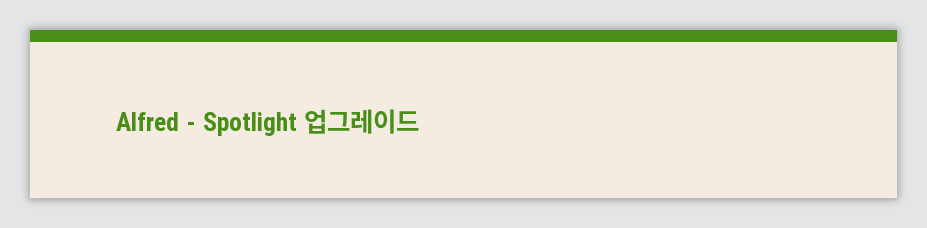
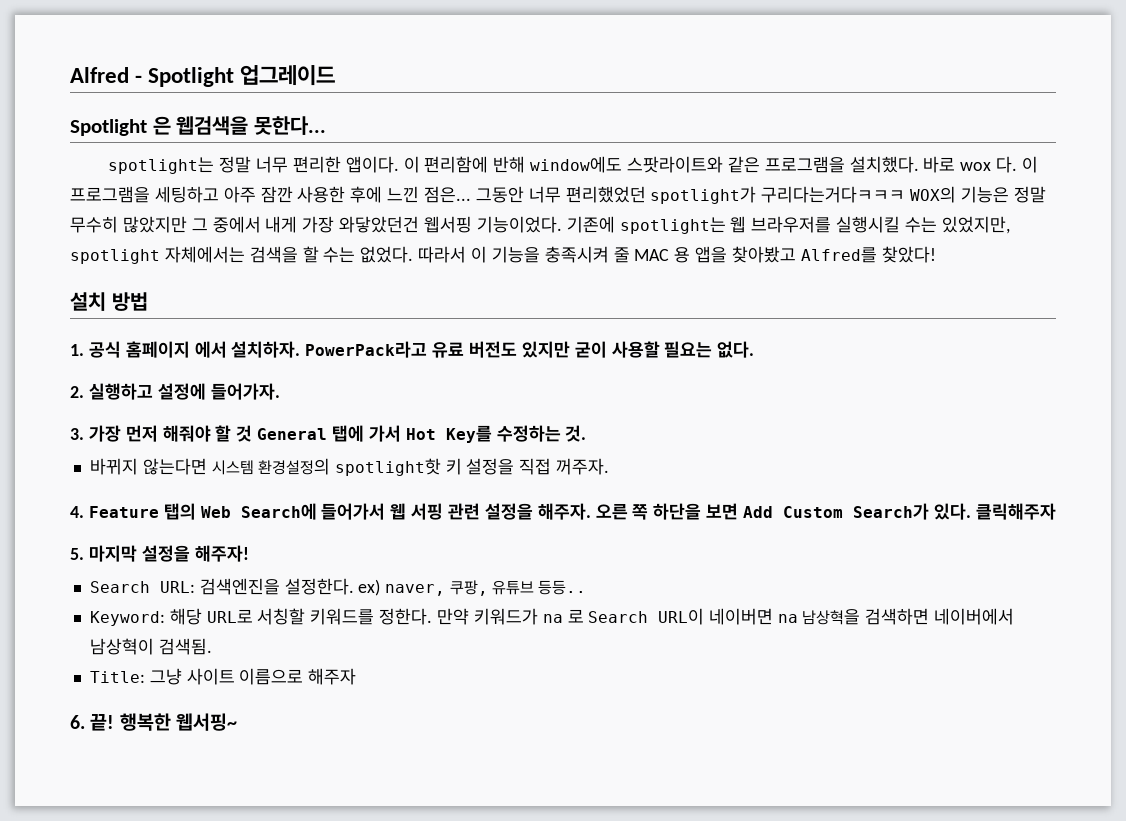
+ Spotlight 은 웹검색을 못한다...
+ spotlight는 정말 너무 편리한 앱이다. 이 편리함에 반해 window에도 스팟라이트와 같은 프로그램을 설치했다. 바로 wox 다. 이 프로그램을 세팅하고 아주 잠깐 사용한 후에 느낀 점은... 그동안 너무 편리했었던 spotlight가 구리다는거다ㅋㅋㅋ WOX의 기능은 정말 무수히 많았지만 그 중에서 내게 가장 와닿았던건 웹서핑 기능이었다. 기존에 spotlight는 웹 브라우저를 실행시킬 수는 있었지만, spotlight 자체에서는 검색을 할 수는 없었다. 따라서 이 기능을 충족시켜 줄 MAC 용 앱을 찾아봤고 Alfred를 찾았다!
+ 설치 방법
+ 1. 공식 홈페이지 에서 설치하자. PowerPack라고 유료 버전도 있지만 굳이 사용할 필요는 없다.
+ 2. 실행하고 설정에 들어가자.
+ 3. 가장 먼저 해줘야 할 것 General 탭에 가서 Hot Key를 수정하는 것.
+ 바뀌지 않는다면 시스템 환경설정의 spotlight핫 키 설정을 직접 꺼주자.
+ 4. Feature 탭의 Web Search에 들어가서 웹 서핑 관련 설정을 해주자. 오른 쪽 하단을 보면 Add Custom Search가 있다. 클릭해주자
+ 5. 마지막 설정을 해주자!
+ Search URL: 검색엔진을 설정한다. ex) naver, 쿠팡, 유튜브 등등..
+ Keyword: 해당 URL로 서칭할 키워드를 정한다. 만약 키워드가 na 로 Search URL이 네이버면 na 남상혁을 검색하면 네이버에서 남상혁이 검색됨.
+ Title: 그냥 사이트 이름으로 해주자
+ 6. 끝! 행복한 웹서핑~

